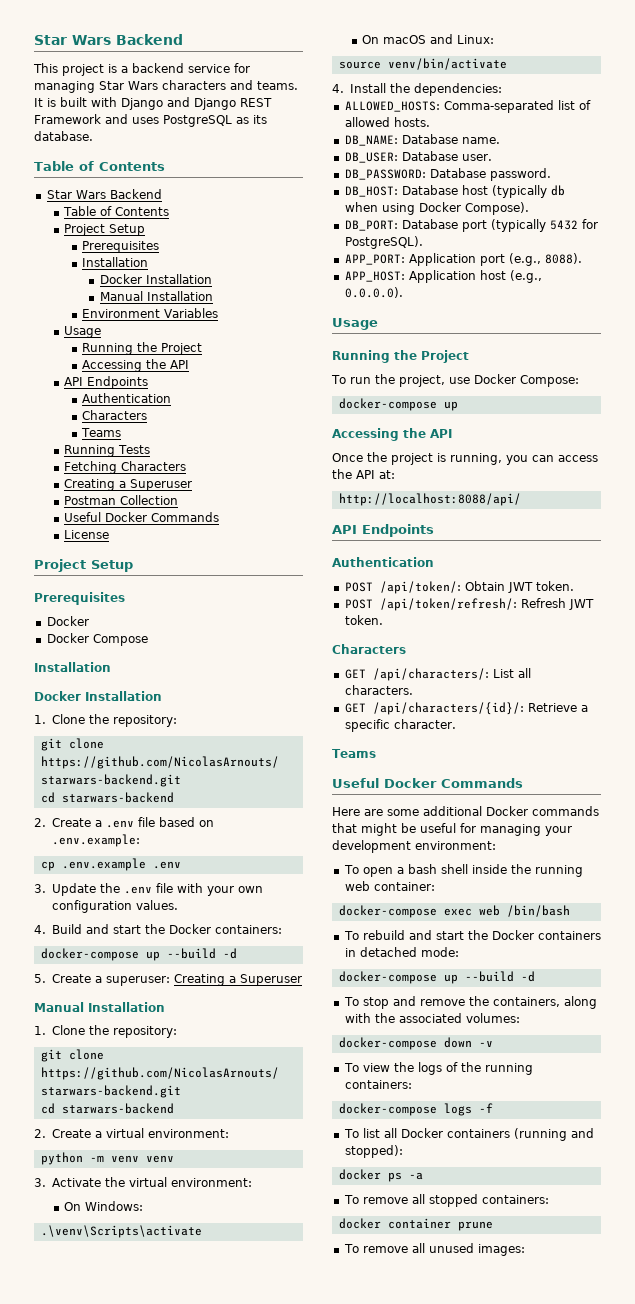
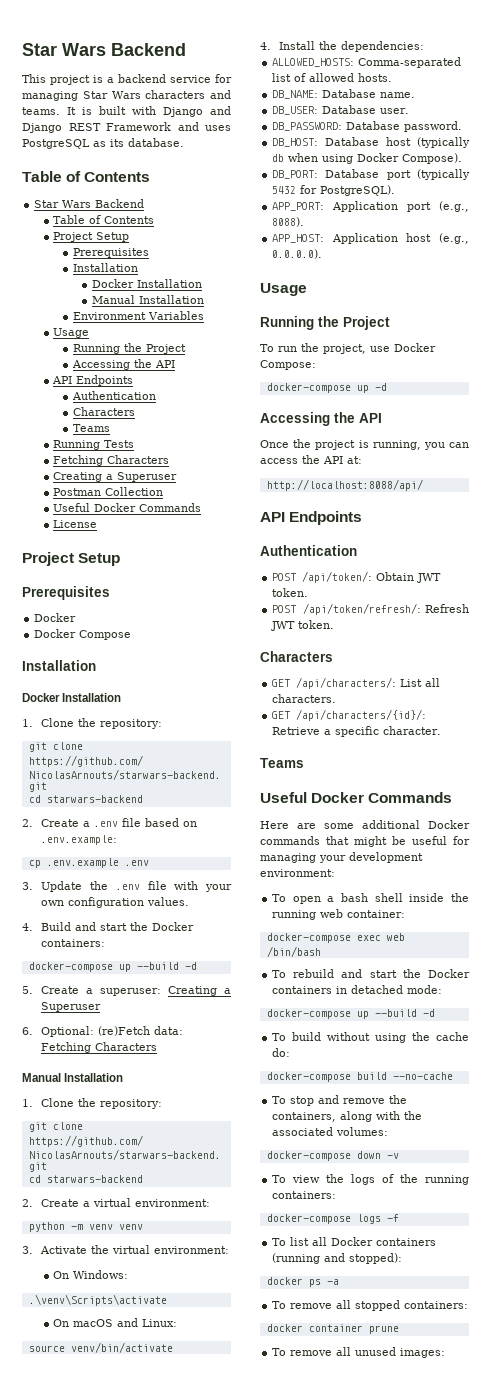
+ 6. Optional: (re)Fetch data: Fetching Characters
  To run the project, use Docker Compose:
- docker-compose up
+ docker-compose up -d
+ To build without using the cache do:
+ docker-compose build --no-cache

